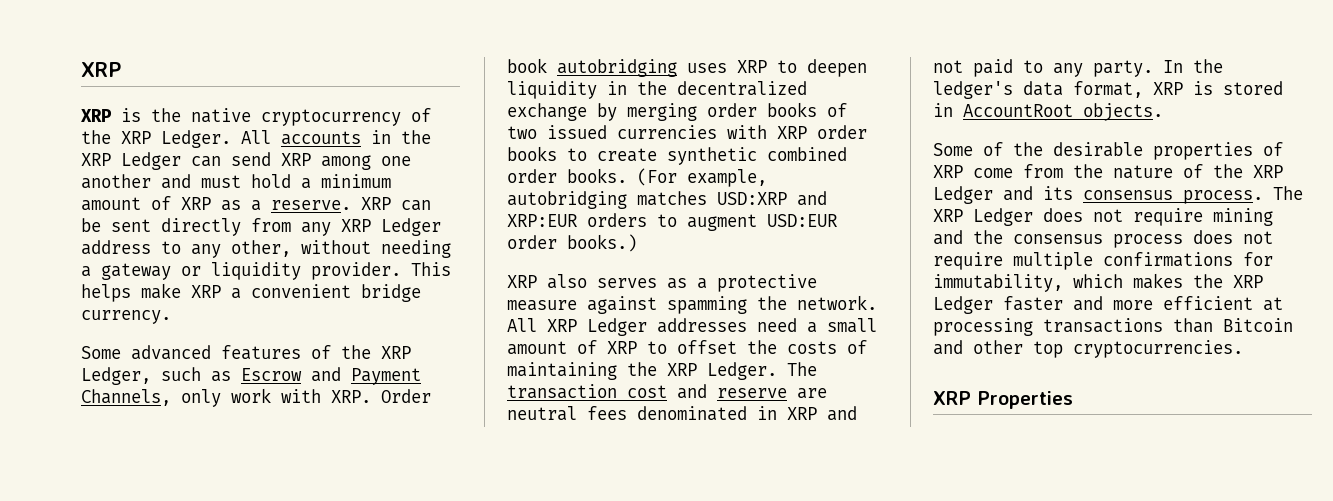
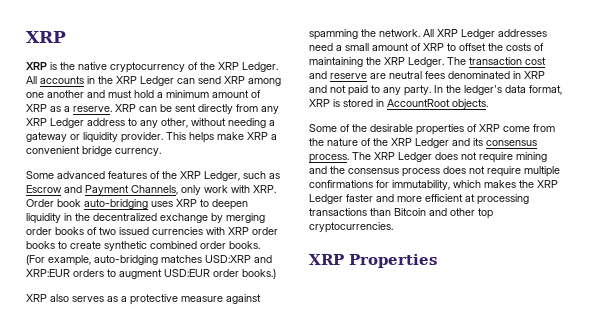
- Some advanced features of the XRP Ledger, such as Escrow and Payment Channels, only work with XRP. Order book autobridging uses XRP to deepen liquidity in the decentralized exchange by merging order books of two issued currencies with XRP order books to create synthetic combined order books.
+ Some advanced features of the XRP Ledger, such as Escrow and Payment Channels, only work with XRP. Order book auto-bridging uses XRP to deepen liquidity in the decentralized exchange by merging order books of two issued currencies with XRP order books to create synthetic combined order books.
- (For example, autobridging matches USD:XRP and XRP:EUR orders to augment USD:EUR order books.)
+ (For example, auto-bridging matches USD:XRP and XRP:EUR orders to augment USD:EUR order books.)

